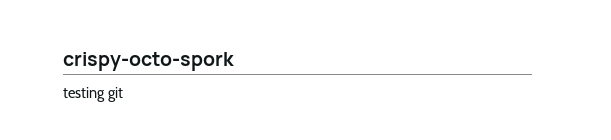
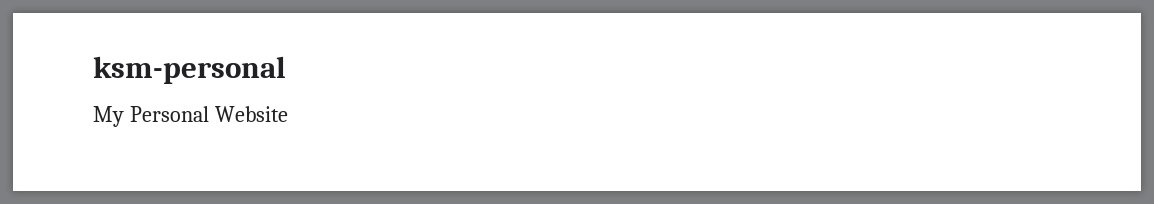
- crispy-octo-spork
- testing git
+ ksm-personal
+ My Personal Website

